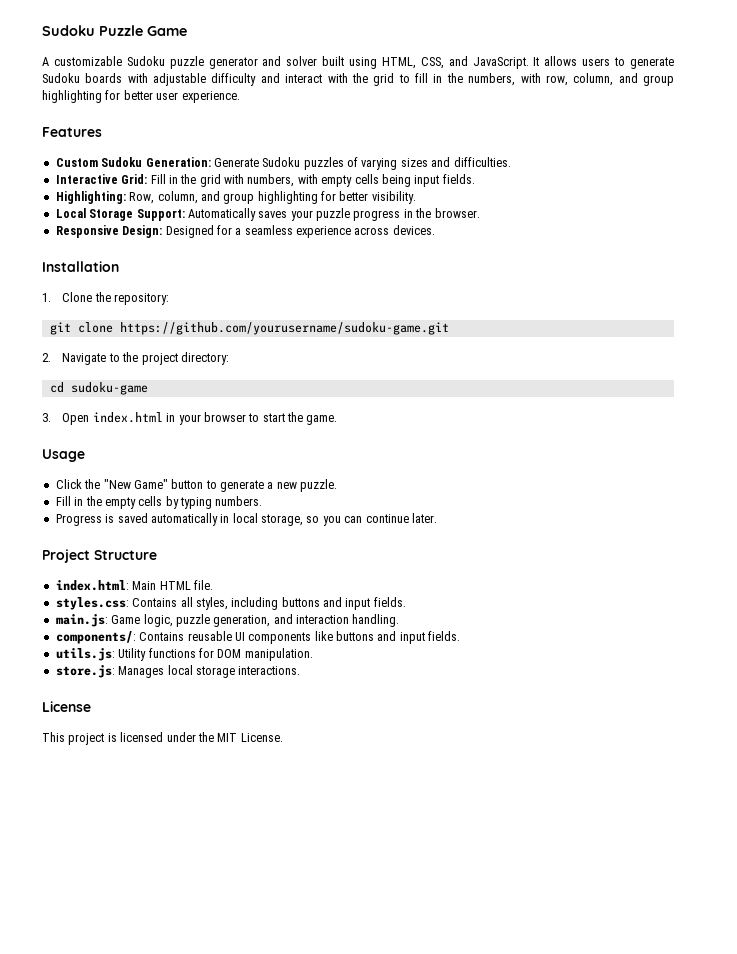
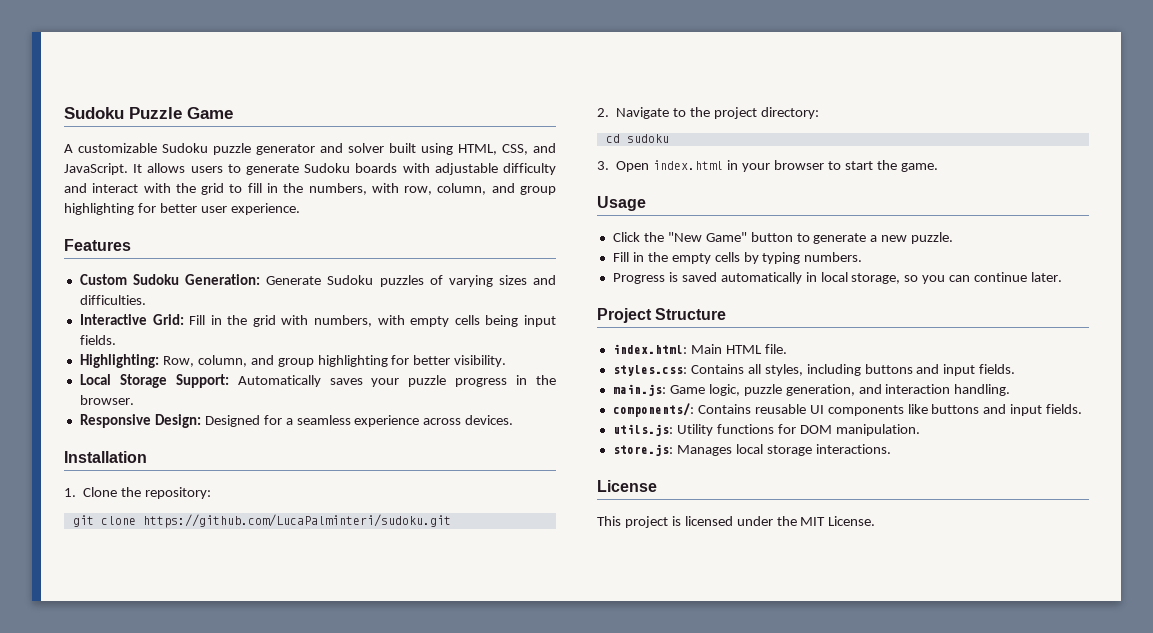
- git clone https://github.com/yourusername/sudoku-game.git
+ git clone https://github.com/LucaPalminteri/sudoku.git
- cd sudoku-game
+ cd sudoku

